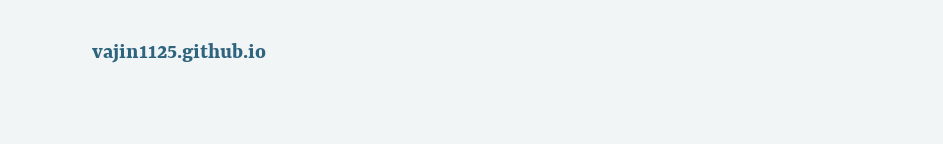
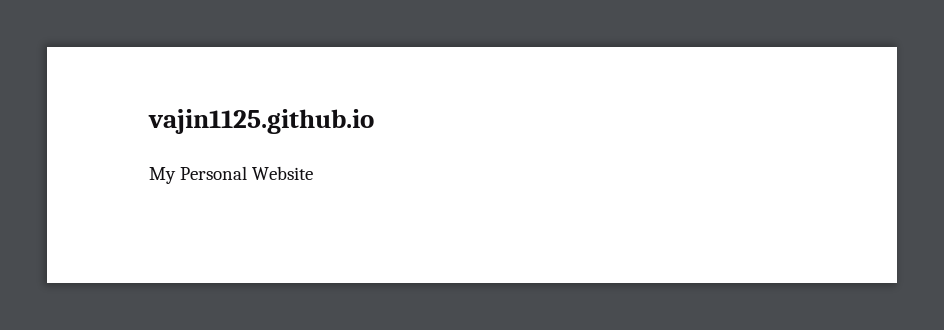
+ My Personal Website

